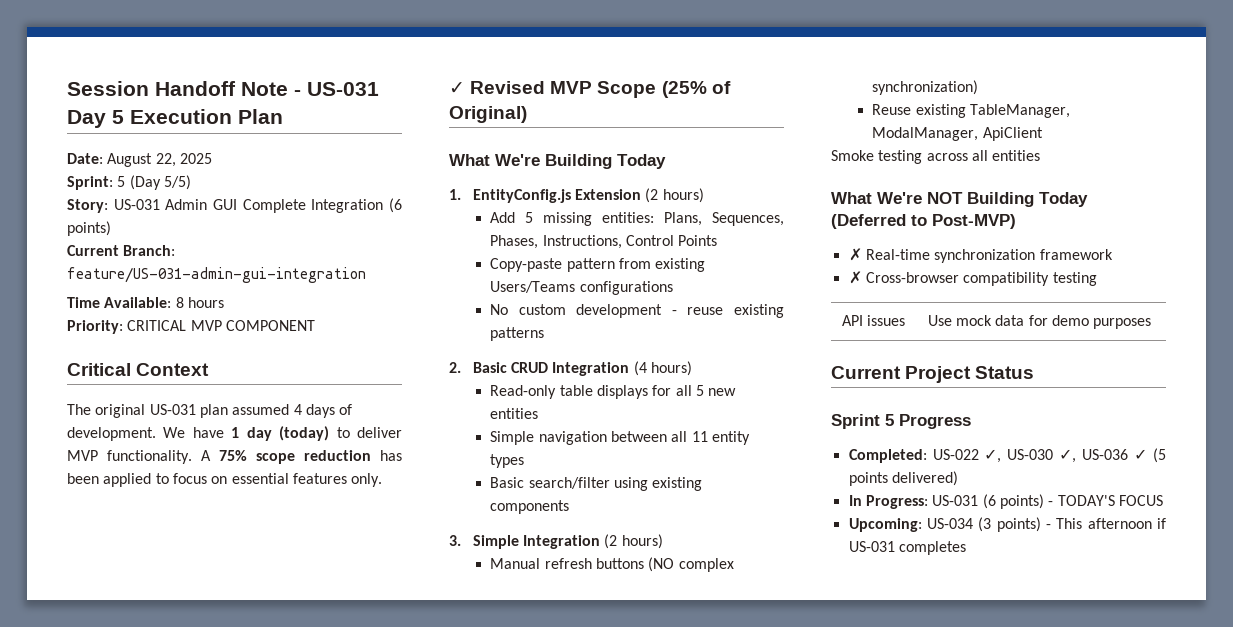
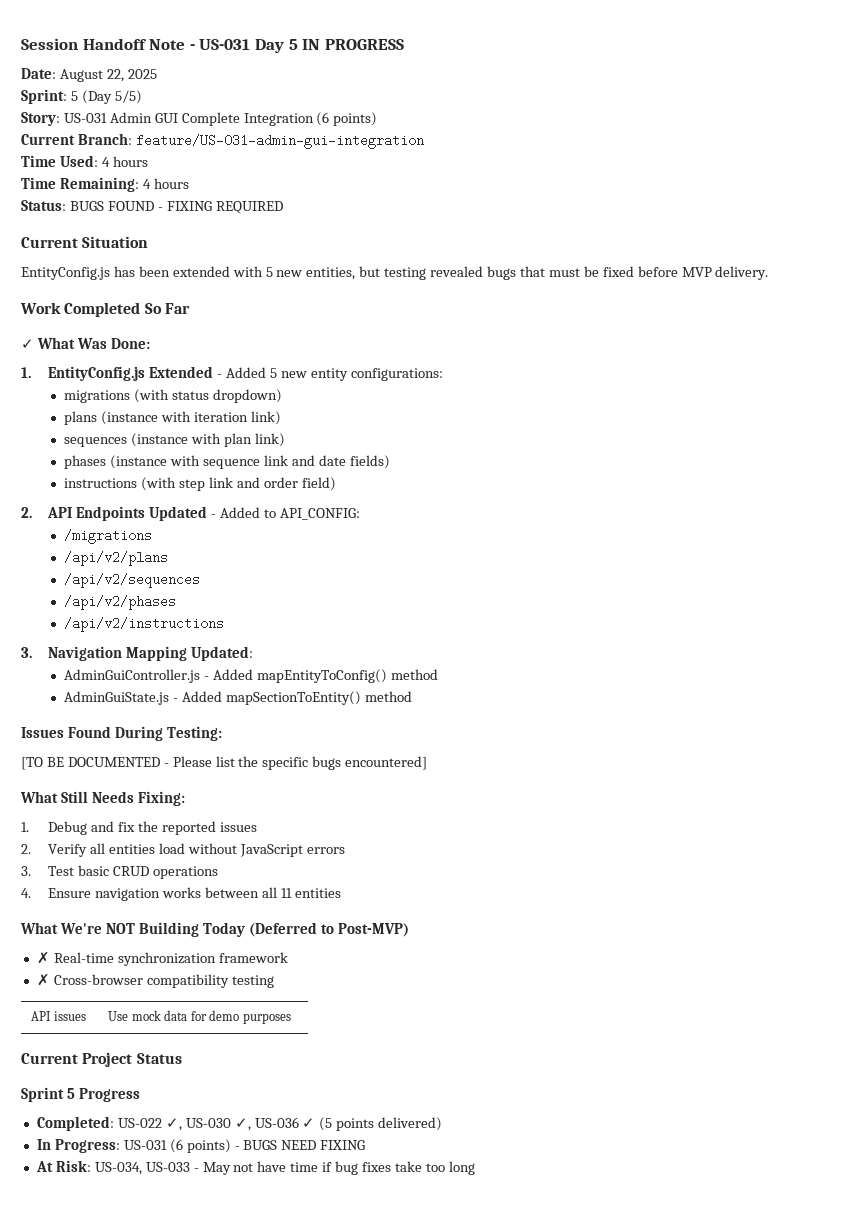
- Session Handoff Note - US-031 Day 5 Execution Plan
+ Session Handoff Note - US-031 Day 5 IN PROGRESS
- Time Available: 8 hours
- Priority: CRITICAL MVP COMPONENT
- Critical Context
- The original US-031 plan assumed 4 days of development. We have 1 day (today) to deliver MVP functionality. A 75% scope reduction has been applied to focus on essential features only.
- ✓ Revised MVP Scope (25% of Original)
- What We're Building Today
- 1. EntityConfig.js Extension (2 hours)
- Add 5 missing entities: Plans, Sequences, Phases, Instructions, Control Points
- Copy-paste pattern from existing Users/Teams configurations
- No custom development - reuse existing patterns
- 2. Basic CRUD Integration (4 hours)
- Read-only table displays for all 5 new entities
- Simple navigation between all 11 entity types
- Basic search/filter using existing components
- 3. Simple Integration (2 hours)
- Manual refresh buttons (NO complex synchronization)
- Reuse existing TableManager, ModalManager, ApiClient
- Smoke testing across all entities
+ Time Used: 4 hours
+ Time Remaining: 4 hours
+ Status: BUGS FOUND - FIXING REQUIRED
+ Current Situation
+ EntityConfig.js has been extended with 5 new entities, but testing revealed bugs that must be fixed before MVP delivery.
+ Work Completed So Far
+ ✓ What Was Done:
+ 1. EntityConfig.js Extended - Added 5 new entity configurations:
+ migrations (with status dropdown)
+ plans (instance with iteration link)
+ sequences (instance with plan link)
+ phases (instance with sequence link and date fields)
+ instructions (with step link and order field)
+ 2. API Endpoints Updated - Added to API_CONFIG:
+ /migrations
+ /api/v2/plans
+ /api/v2/sequences
+ /api/v2/phases
+ /api/v2/instructions
+ 3. Navigation Mapping Updated:
+ AdminGuiController.js - Added mapEntityToConfig() method
+ AdminGuiState.js - Added mapSectionToEntity() method
+ Issues Found During Testing:
+ [TO BE DOCUMENTED - Please list the specific bugs encountered]
+ What Still Needs Fixing:
+ 1. Debug and fix the reported issues
+ 2. Verify all entities load without JavaScript errors
+ 3. Test basic CRUD operations
+ 4. Ensure navigation works between all 11 entities
- In Progress: US-031 (6 points) - TODAY'S FOCUS
- Upcoming: US-034 (3 points) - This afternoon if US-031 completes
+ In Progress: US-031 (6 points) - BUGS NEED FIXING
+ At Risk: US-034, US-033 - May not have time if bug fixes take too long

